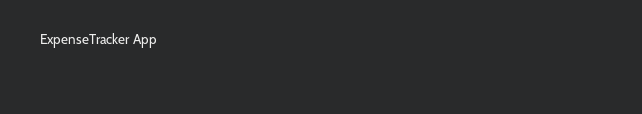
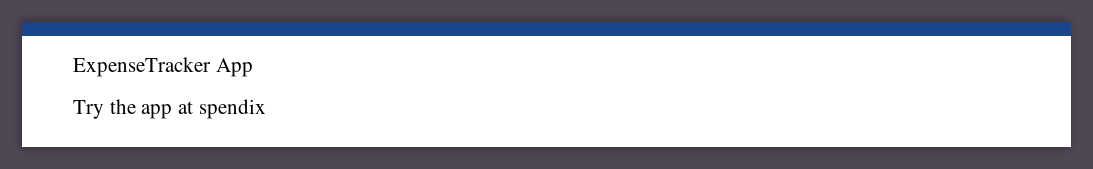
+ Try the app at spendix

